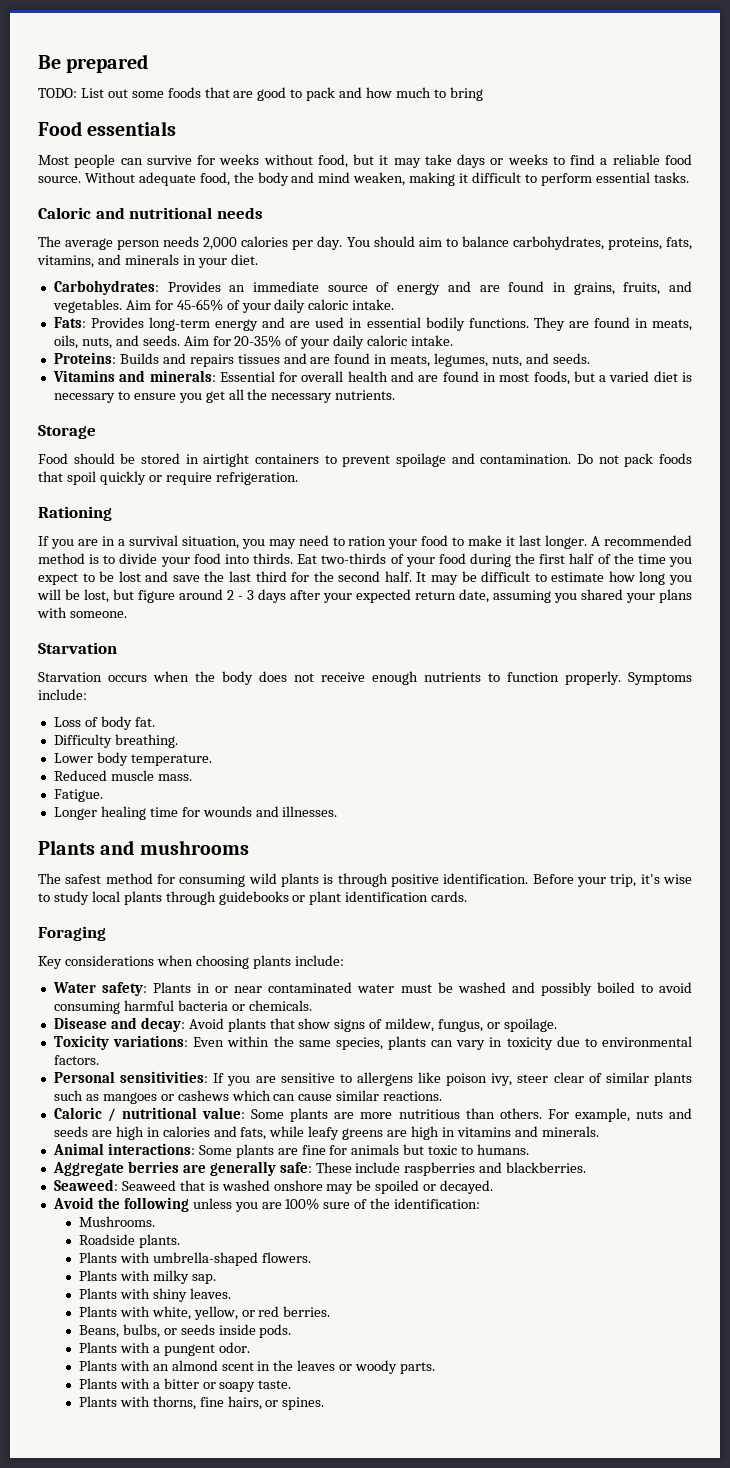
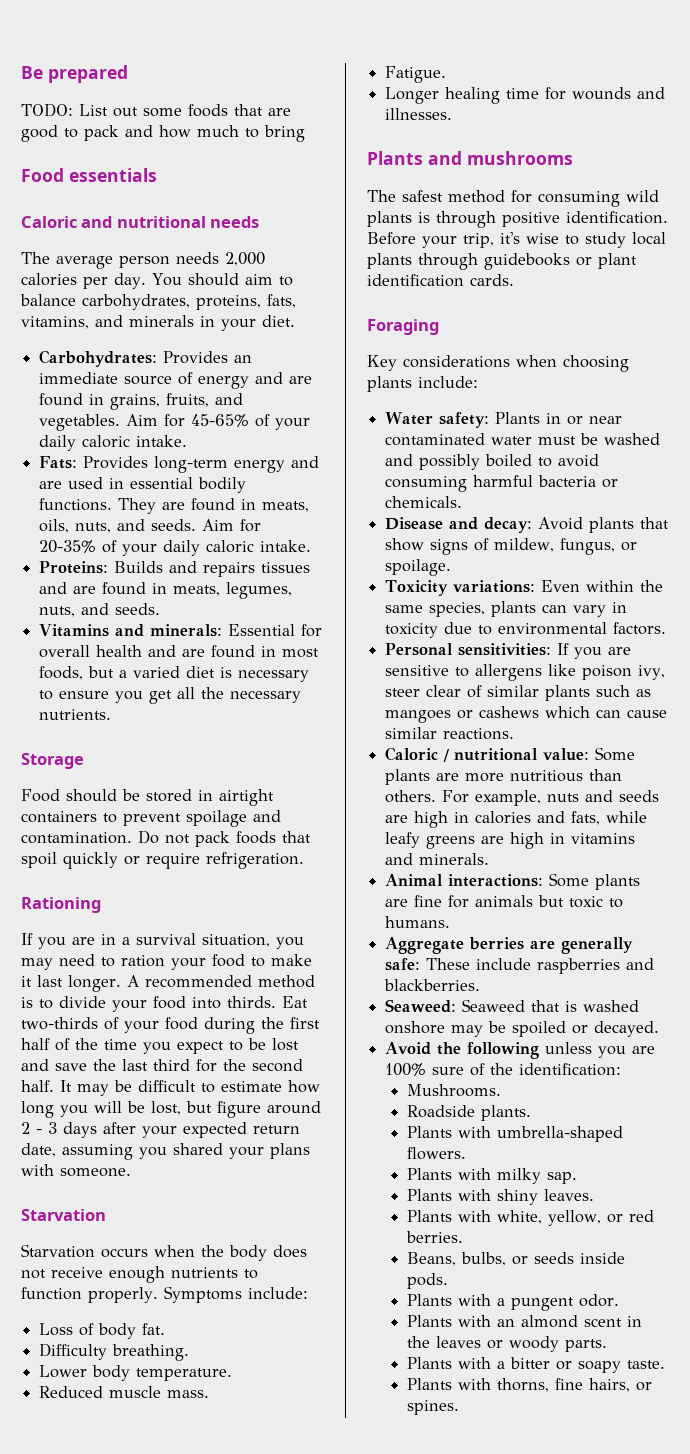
- Most people can survive for weeks without food, but it may take days or weeks to find a reliable food source. Without adequate food, the body and mind weaken, making it difficult to perform essential tasks.

